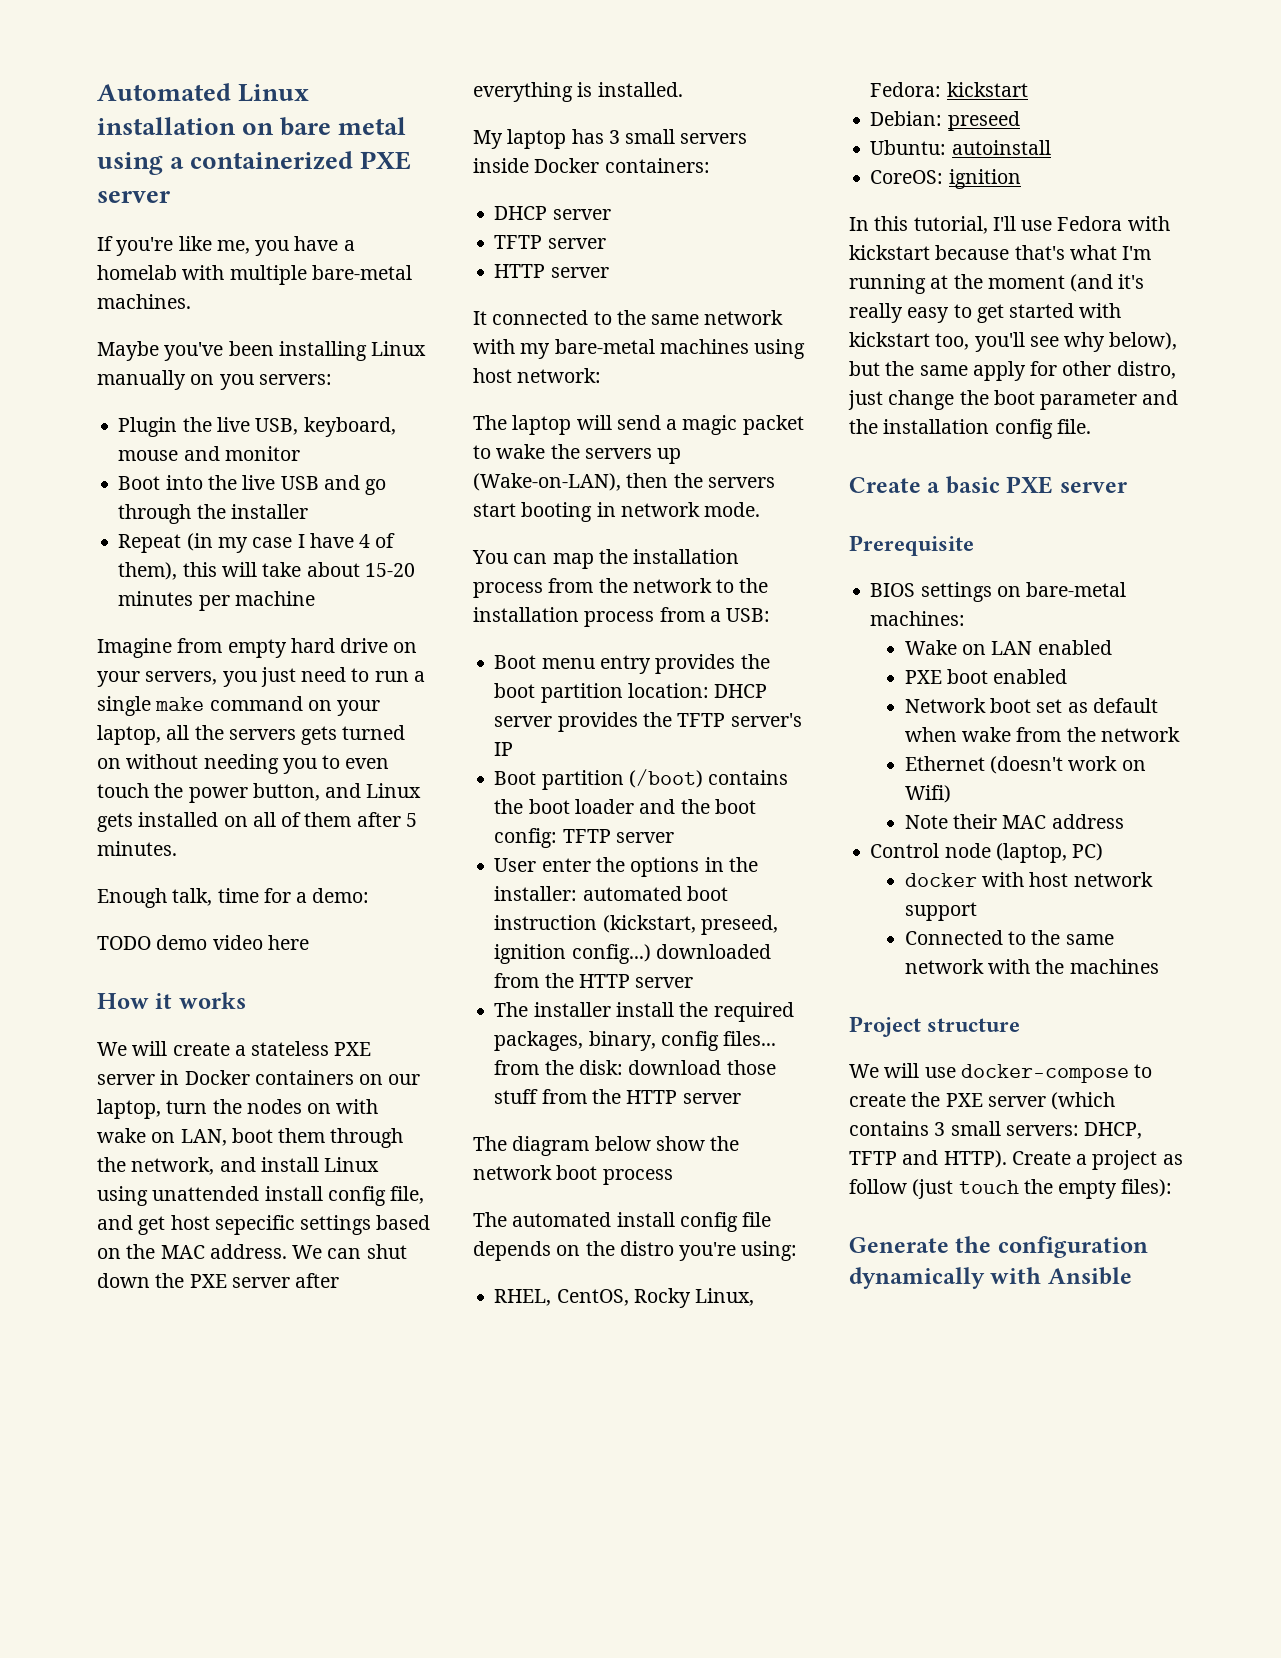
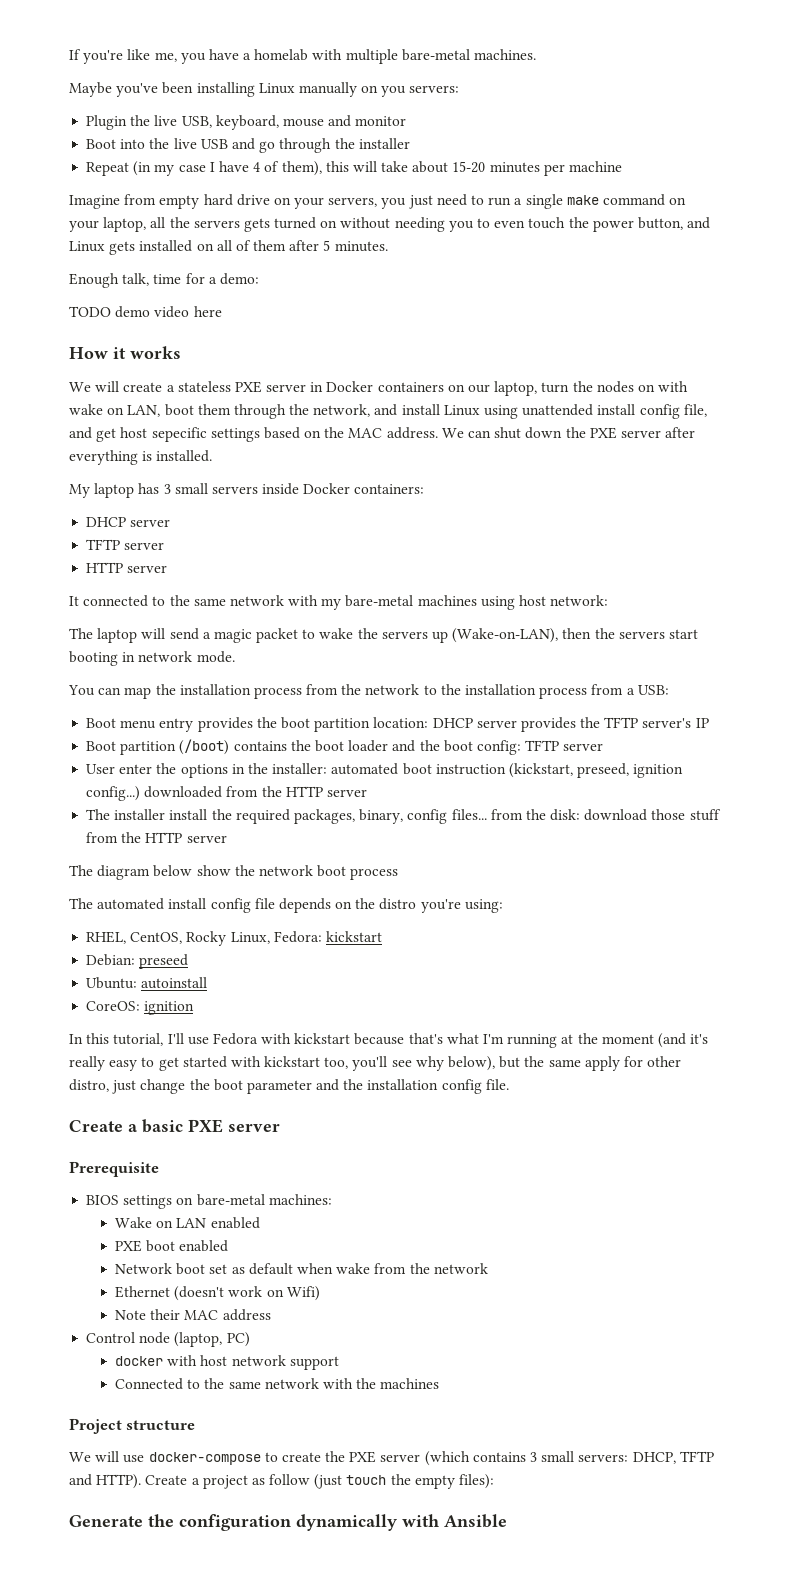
- Automated Linux installation on bare metal using a containerized PXE server

